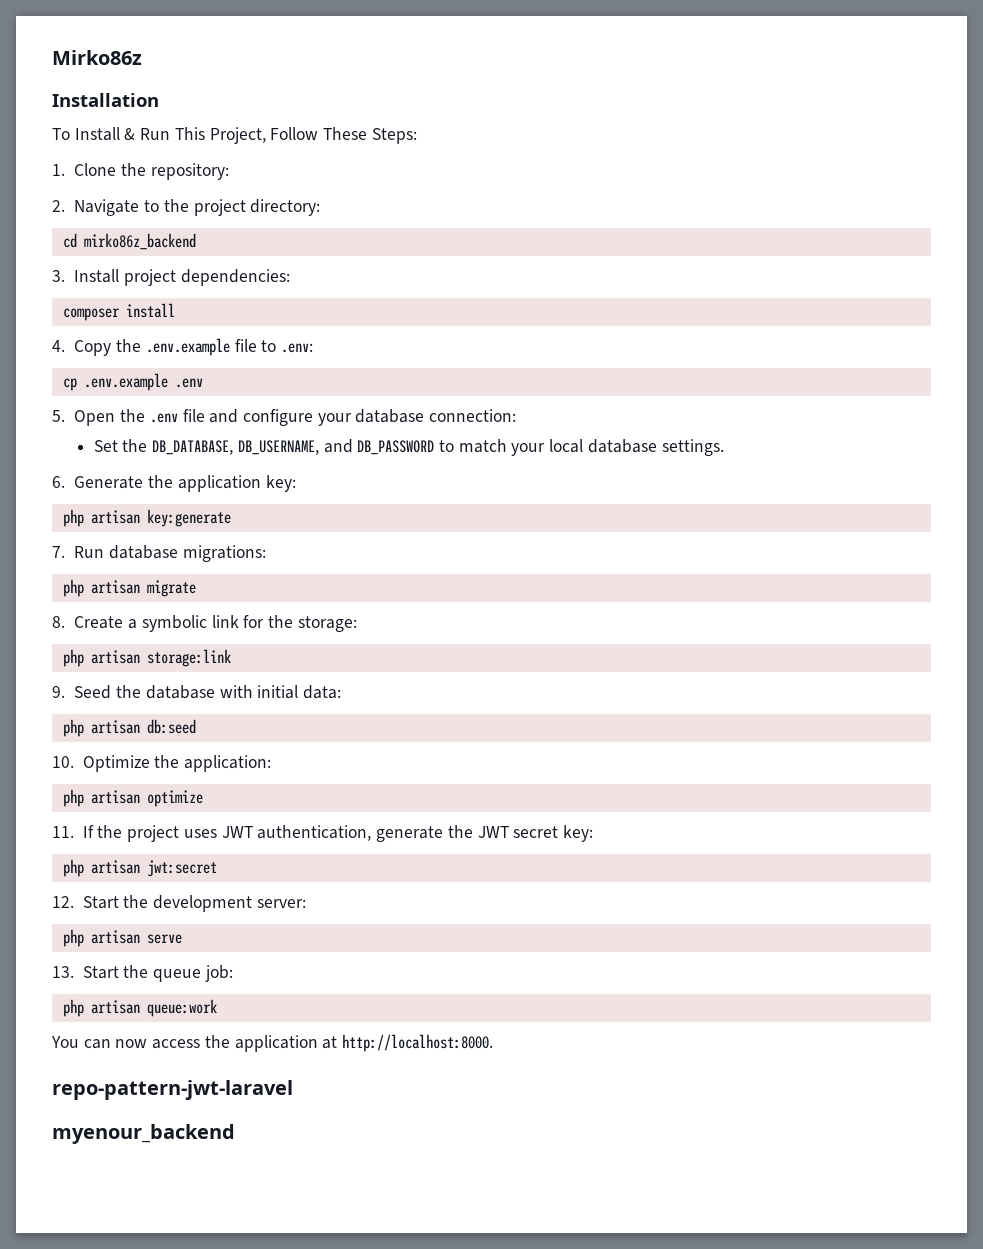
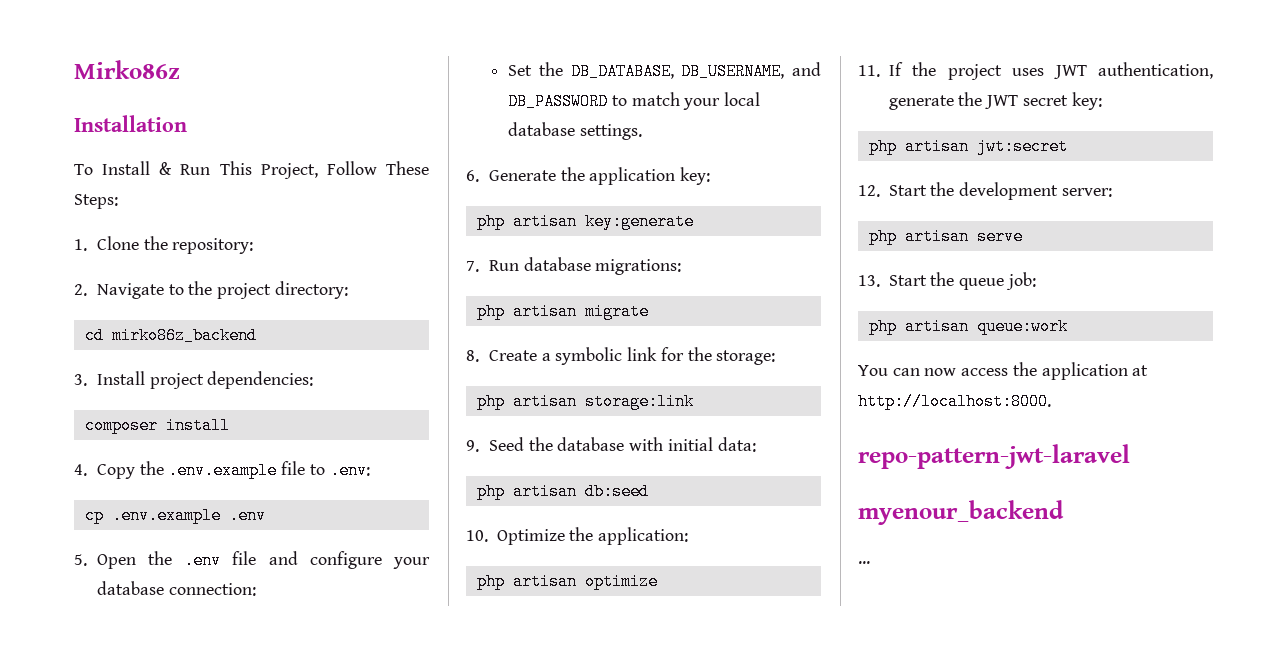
+ ...

